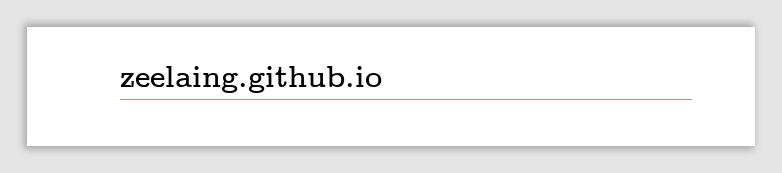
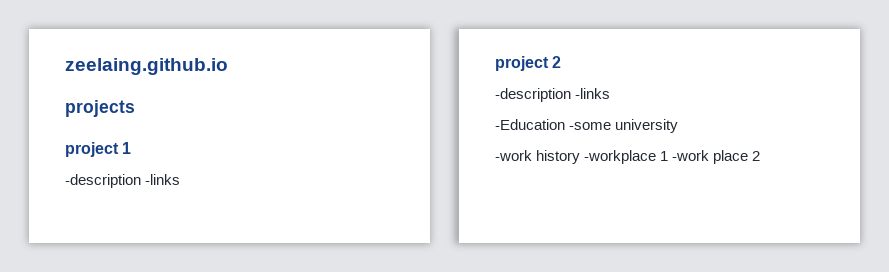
+ projects
+ project 1
+ -description -links
+ project 2
+ -description -links
+ -Education -some university
+ -work history -workplace 1 -work place 2

